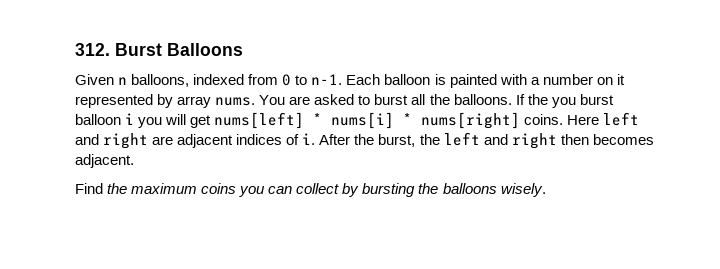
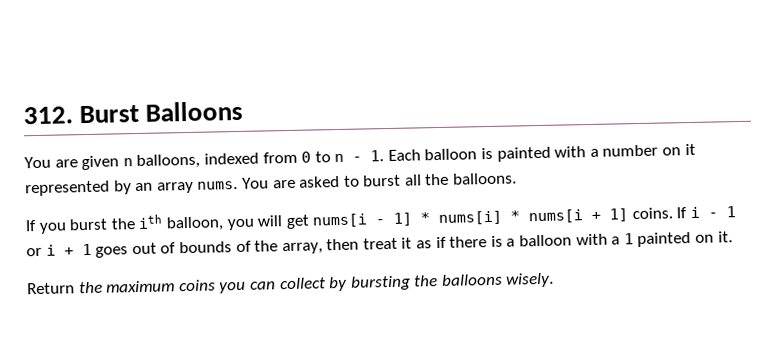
- Given n balloons, indexed from 0 to n-1. Each balloon is painted with a number on it represented by array nums.
+ You are given n balloons, indexed from 0 to n - 1. Each balloon is painted with a number on it represented by an array nums.
- You are asked to burst all the balloons. If the you burst balloon i you will get nums[left] * nums[i] * nums[right] coins. Here left and right are adjacent indices of i. After the burst, the left and right then becomes adjacent.
- Find the maximum coins you can collect by bursting the balloons wisely.
+ You are asked to burst all the balloons.
+ If you burst the ith balloon, you will get nums[i - 1] * nums[i] * nums[i + 1] coins. If i - 1 or i + 1 goes out of bounds of the array, then treat it as if there is a balloon with a 1 painted on it.
+ Return the maximum coins you can collect by bursting the balloons wisely.

